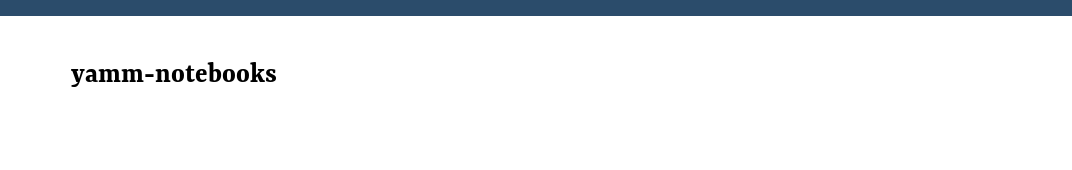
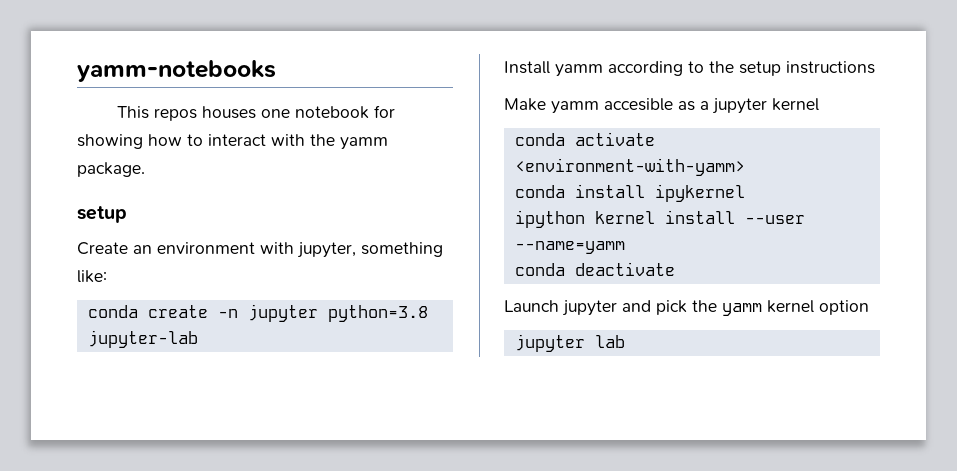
+ This repos houses one notebook for showing how to interact with the yamm package.
+ setup
+ Create an environment with jupyter, something like:
+ conda create -n jupyter python=3.8 jupyter-lab
+ Install yamm according to the setup instructions
+ Make yamm accesible as a jupyter kernel
+ conda activate <environment-with-yamm>
+ conda install ipykernel
+ ipython kernel install --user --name=yamm
+ conda deactivate
+ Launch jupyter and pick the yamm kernel option
+ jupyter lab

